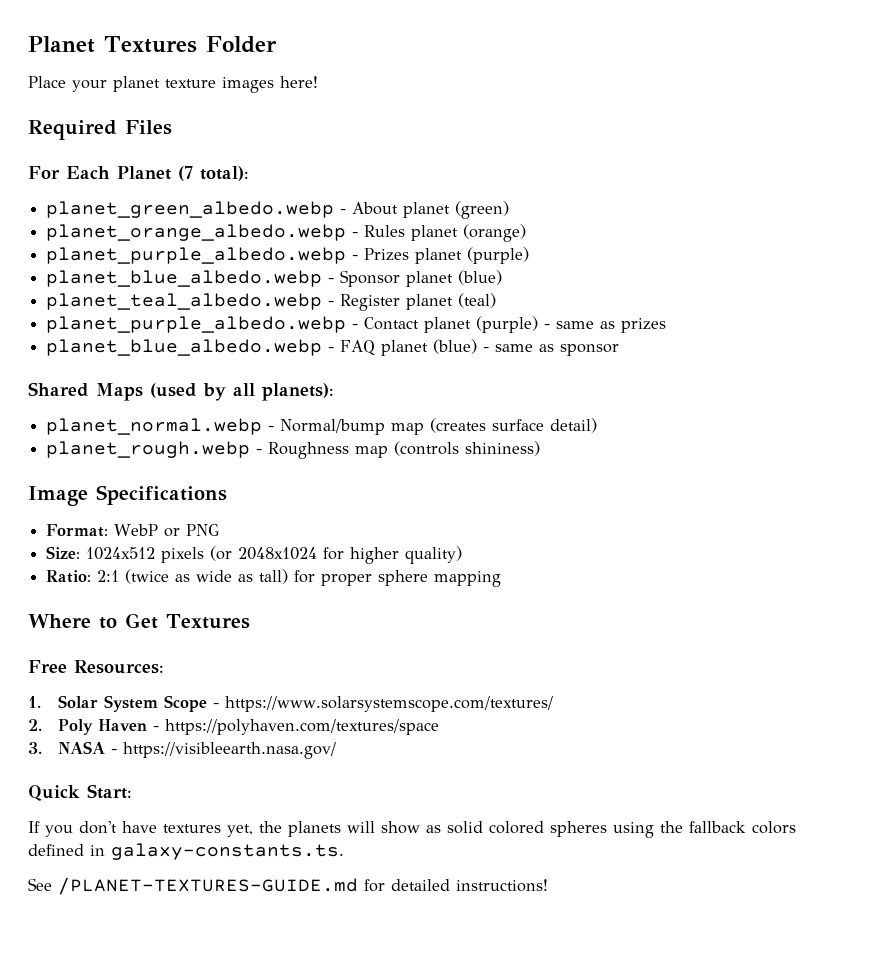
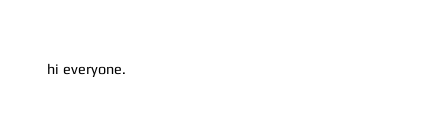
- Planet Textures Folder
- Place your planet texture images here!
- Required Files
- For Each Planet (7 total):
- planet_green_albedo.webp - About planet (green)
- planet_orange_albedo.webp - Rules planet (orange)
- planet_purple_albedo.webp - Prizes planet (purple)
- planet_blue_albedo.webp - Sponsor planet (blue)
- planet_teal_albedo.webp - Register planet (teal)
- planet_purple_albedo.webp - Contact planet (purple) - same as prizes
- planet_blue_albedo.webp - FAQ planet (blue) - same as sponsor
- Shared Maps (used by all planets):
- planet_normal.webp - Normal/bump map (creates surface detail)
- planet_rough.webp - Roughness map (controls shininess)
- Image Specifications
- Format: WebP or PNG
- Size: 1024x512 pixels (or 2048x1024 for higher quality)
- Ratio: 2:1 (twice as wide as tall) for proper sphere mapping
- Where to Get Textures
- Free Resources:
- 1. Solar System Scope - https://www.solarsystemscope.com/textures/
- 2. Poly Haven - https://polyhaven.com/textures/space
- 3. NASA - https://visibleearth.nasa.gov/
- Quick Start:
- If you don't have textures yet, the planets will show as solid colored spheres using the fallback colors defined in galaxy-constants.ts.
- See /PLANET-TEXTURES-GUIDE.md for detailed instructions!
+ hi everyone.

